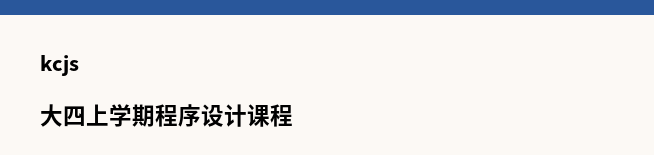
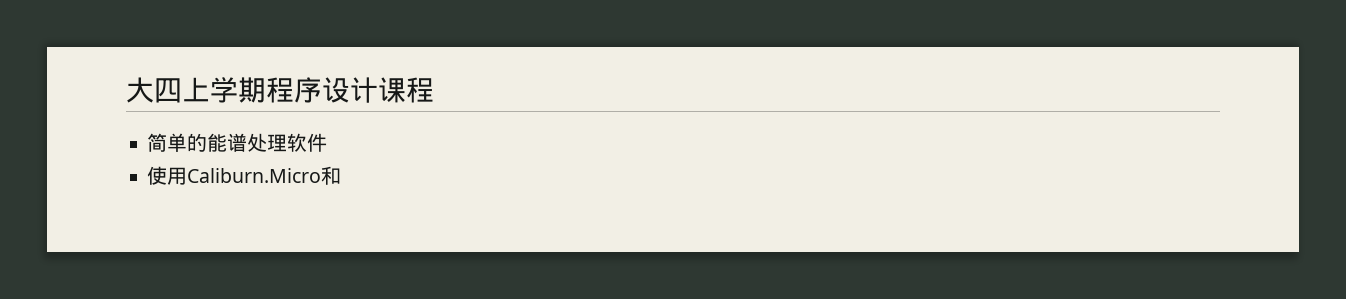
- kcjs
+ 简单的能谱处理软件
+ 使用Caliburn.Micro和

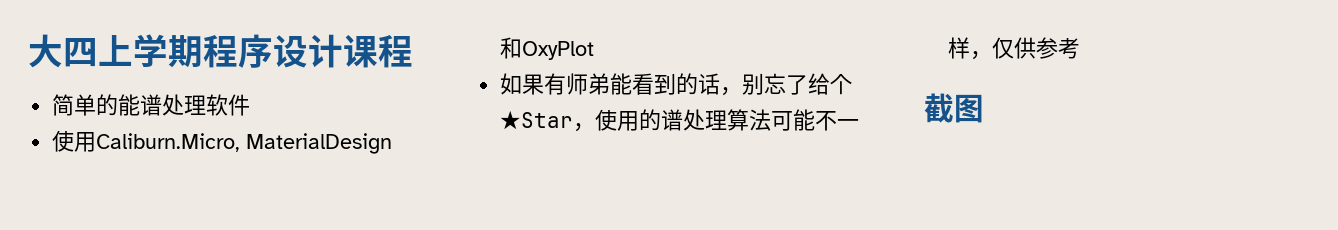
- 使用Caliburn.Micro和
+ 使用Caliburn.Micro, MaterialDesign和OxyPlot
+ 如果有师弟能看到的话，别忘了给个★Star，使用的谱处理算法可能不一样，仅供参考
+ 截图

